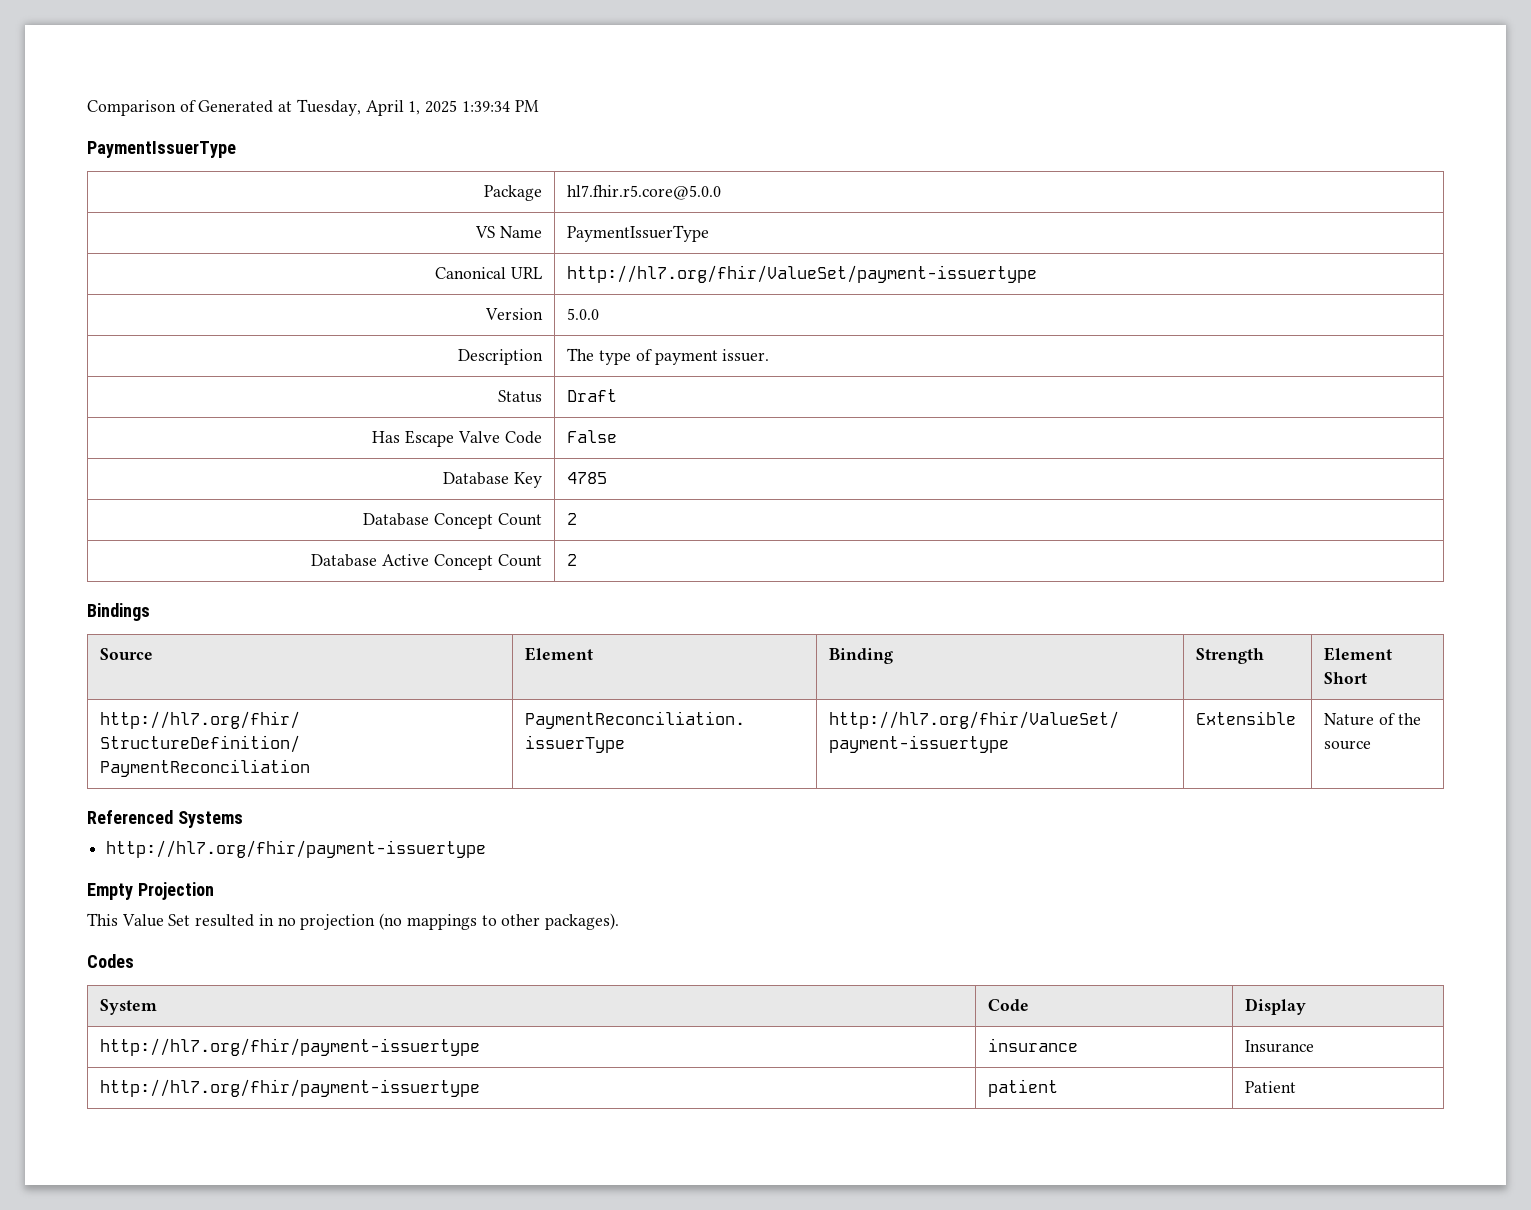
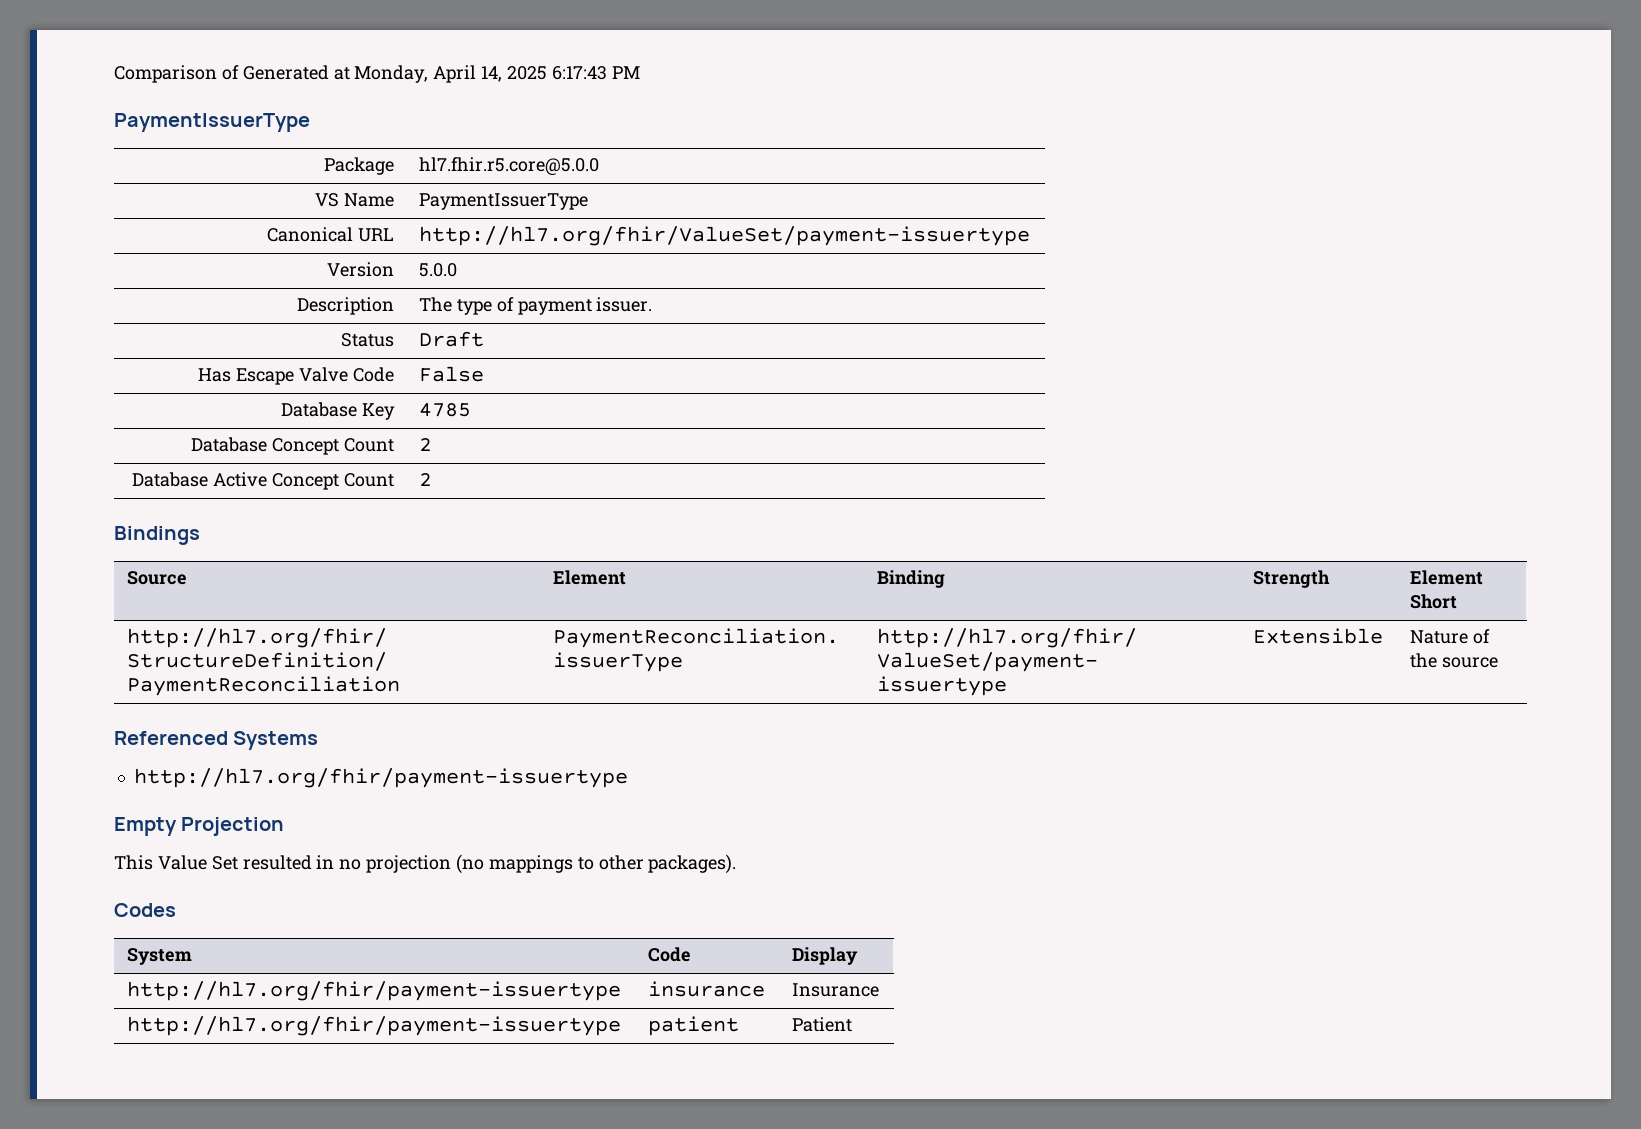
- Comparison of Generated at Tuesday, April 1, 2025 1:39:34 PM
+ Comparison of Generated at Monday, April 14, 2025 6:17:43 PM

